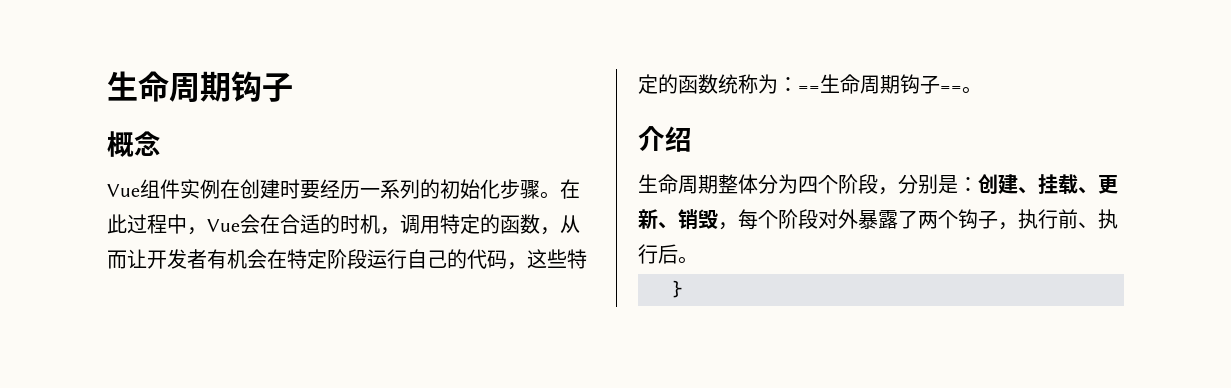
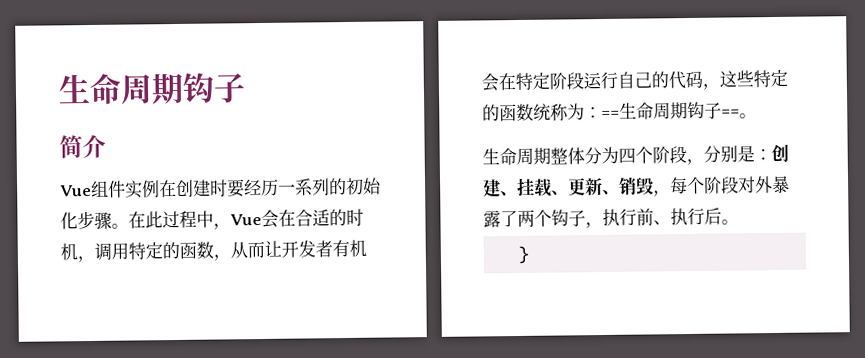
- 概念
+ 简介
- 介绍

